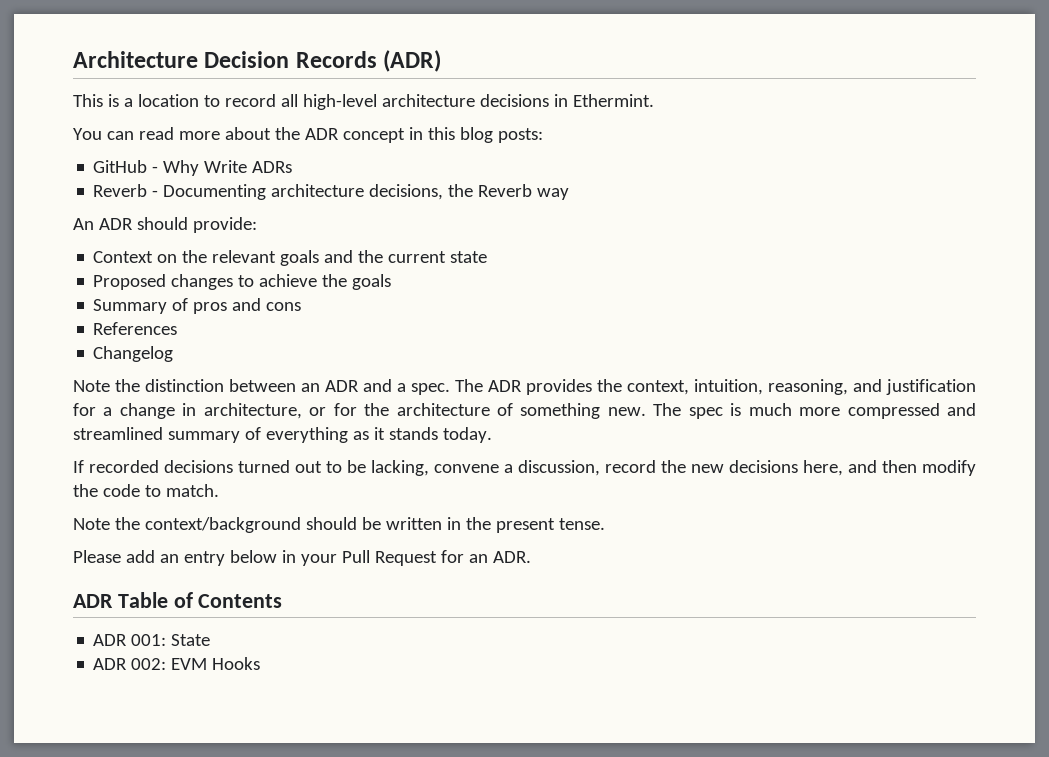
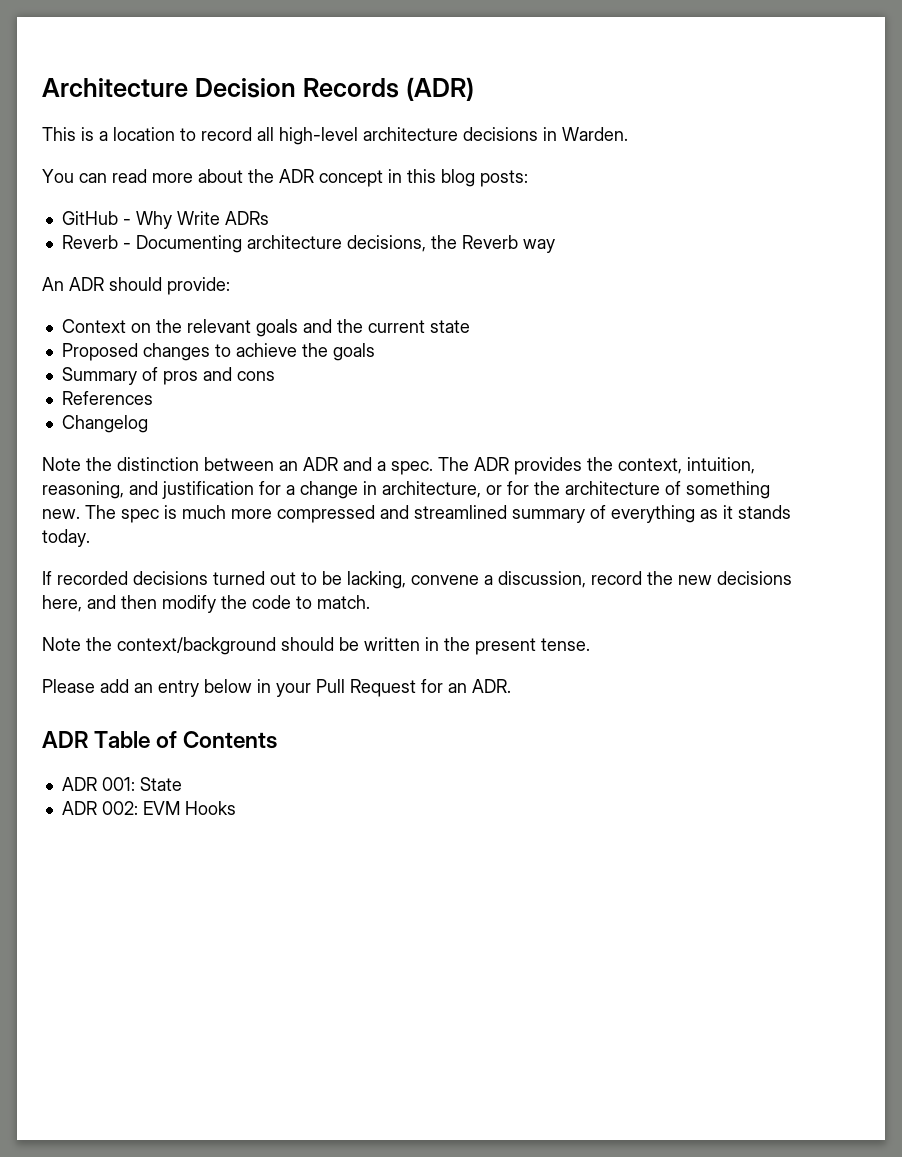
- This is a location to record all high-level architecture decisions in Ethermint.
+ This is a location to record all high-level architecture decisions in Warden.

